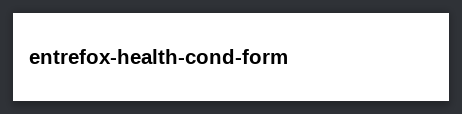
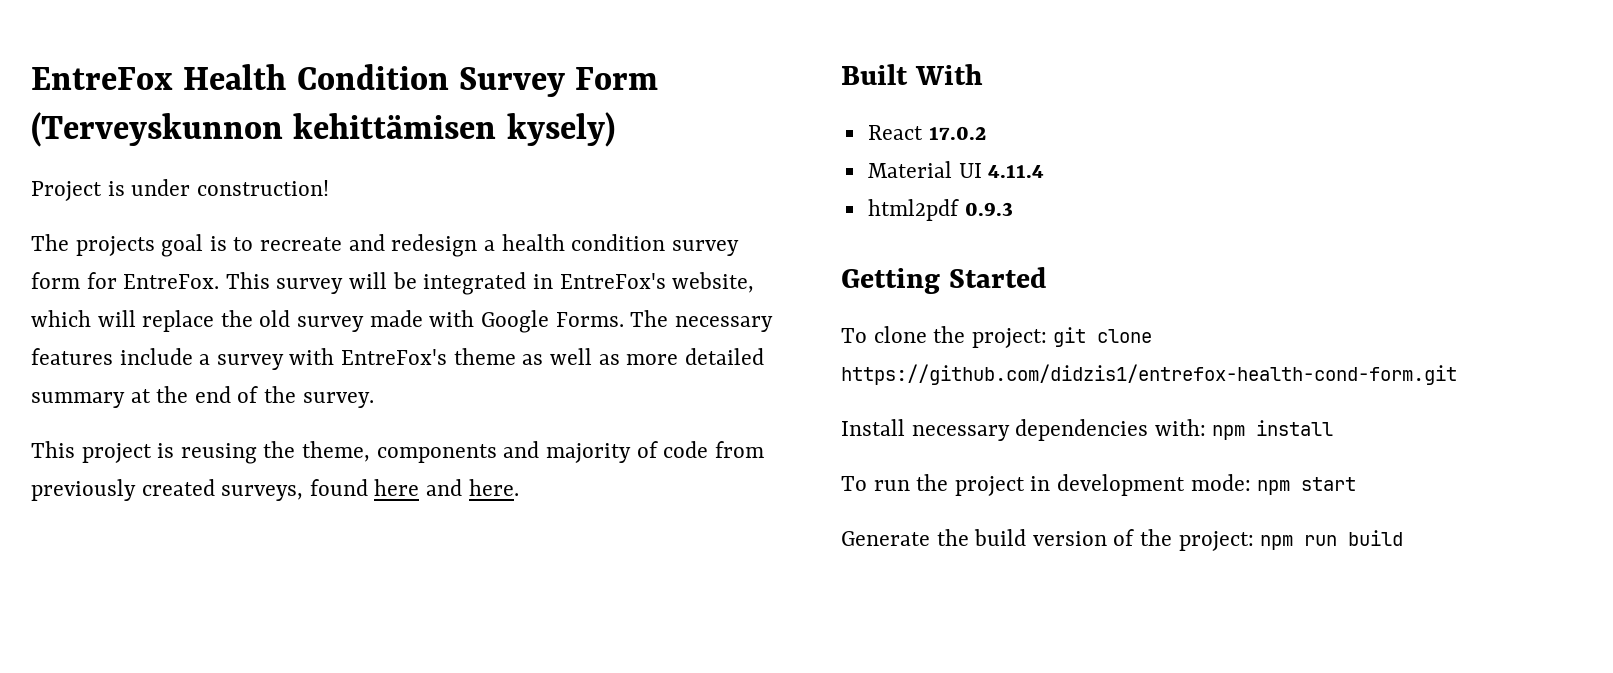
- entrefox-health-cond-form
+ EntreFox Health Condition Survey Form (Terveyskunnon kehittämisen kysely)
+ Project is under construction!
+ The projects goal is to recreate and redesign a health condition survey form for EntreFox. This survey will be integrated in EntreFox's website, which will replace the old survey made with Google Forms. The necessary features include a survey with EntreFox's theme as well as more detailed summary at the end of the survey.
+ This project is reusing the theme, components and majority of code from previously created surveys, found here and here.
+ Built With
+ React 17.0.2
+ Material UI 4.11.4
+ html2pdf 0.9.3
+ Getting Started
+ To clone the project: git clone https://github.com/didzis1/entrefox-health-cond-form.git
+ Install necessary dependencies with: npm install
+ To run the project in development mode: npm start
+ Generate the build version of the project: npm run build

